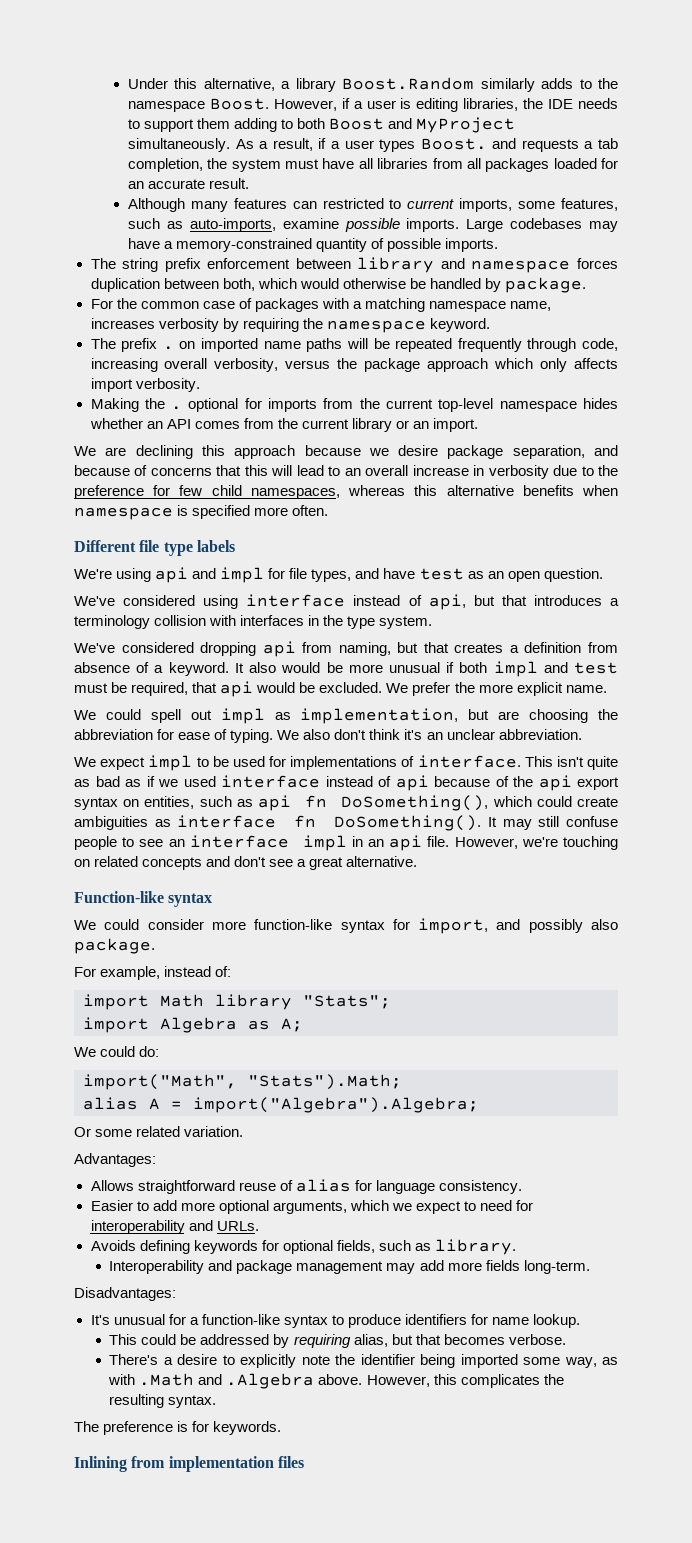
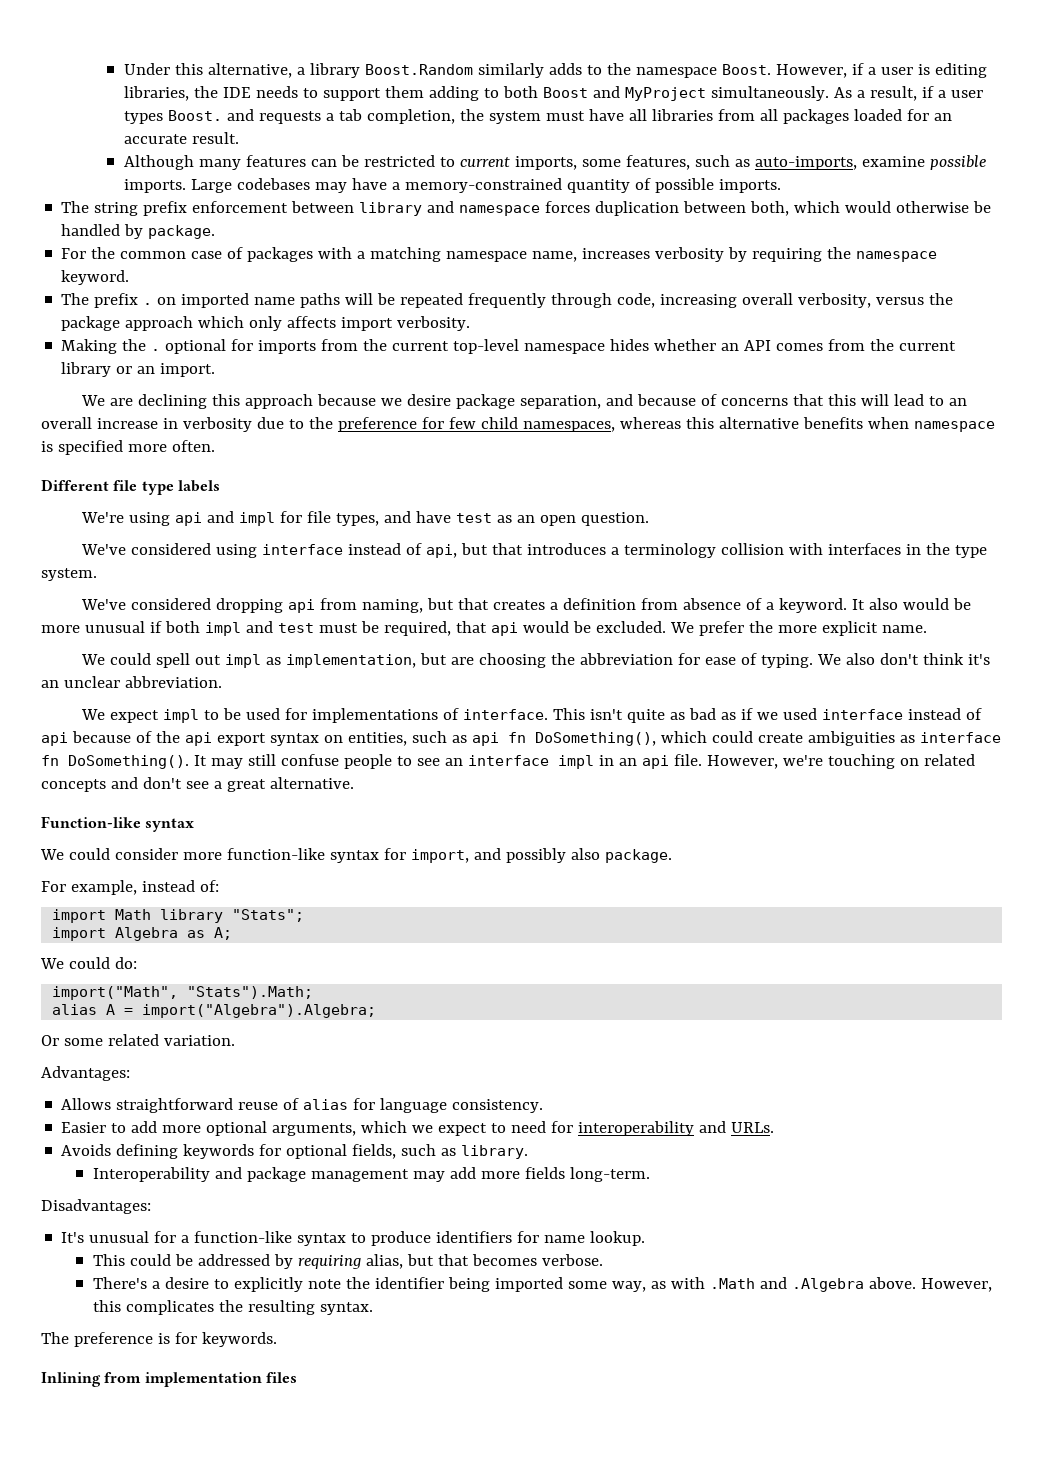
- Although many features can restricted to current imports, some features, such as auto-imports, examine possible imports.
+ Although many features can be restricted to current imports, some features, such as auto-imports, examine possible imports.

